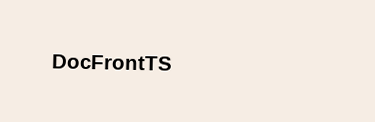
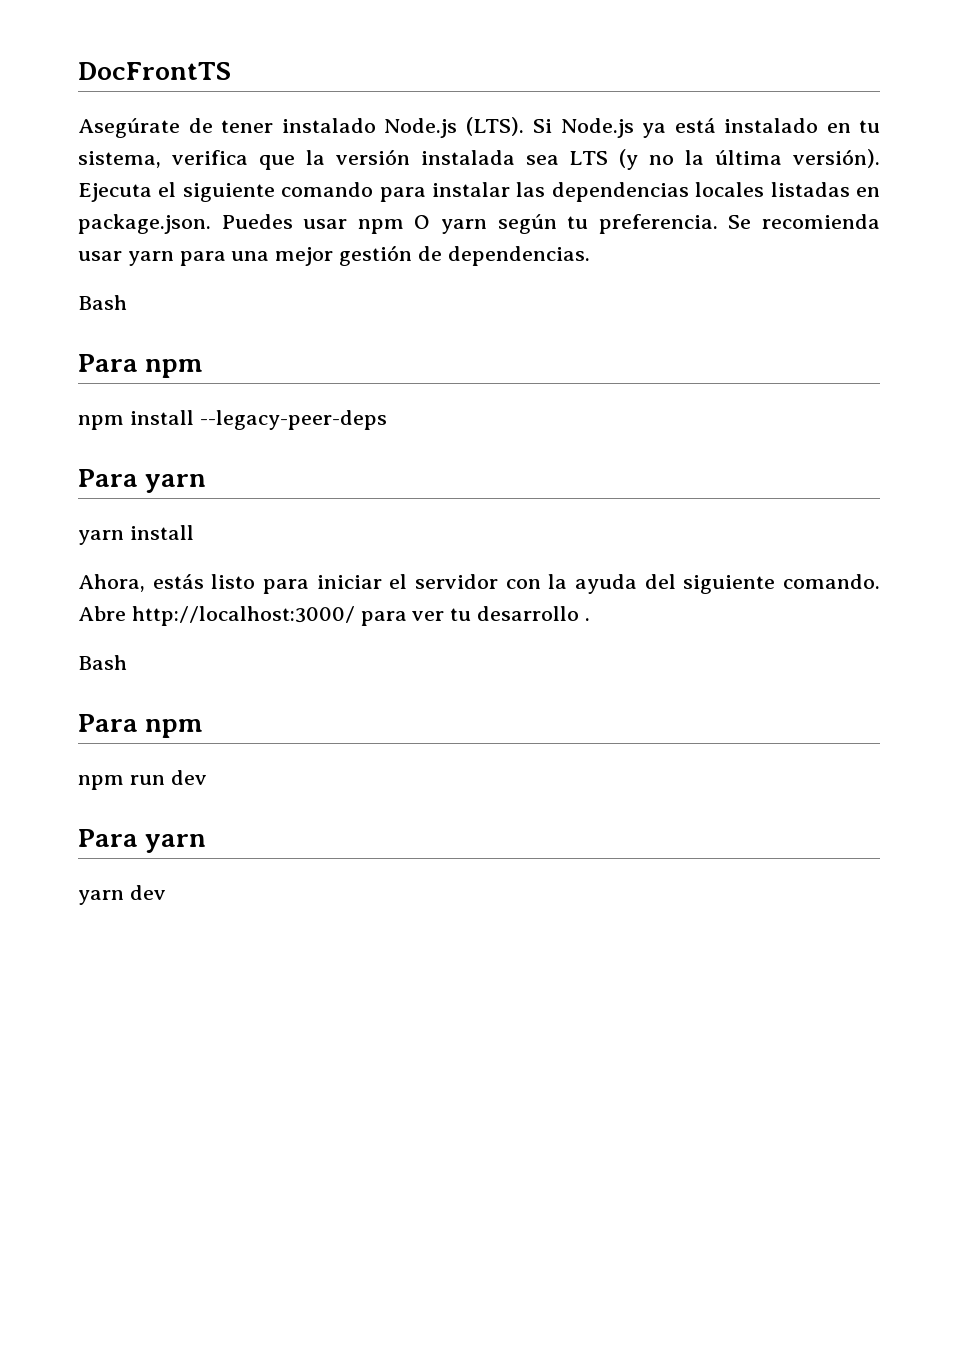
+ Asegúrate de tener instalado Node.js (LTS). Si Node.js ya está instalado en tu sistema, verifica que la versión instalada sea LTS (y no la última versión). Ejecuta el siguiente comando para instalar las dependencias locales listadas en package.json. Puedes usar npm O yarn según tu preferencia. Se recomienda usar yarn para una mejor gestión de dependencias.
+ Bash
+ Para npm
+ npm install --legacy-peer-deps
+ Para yarn
+ yarn install
+ Ahora, estás listo para iniciar el servidor con la ayuda del siguiente comando. Abre http://localhost:3000/ para ver tu desarrollo .
+ Bash
+ Para npm
+ npm run dev
+ Para yarn
+ yarn dev

